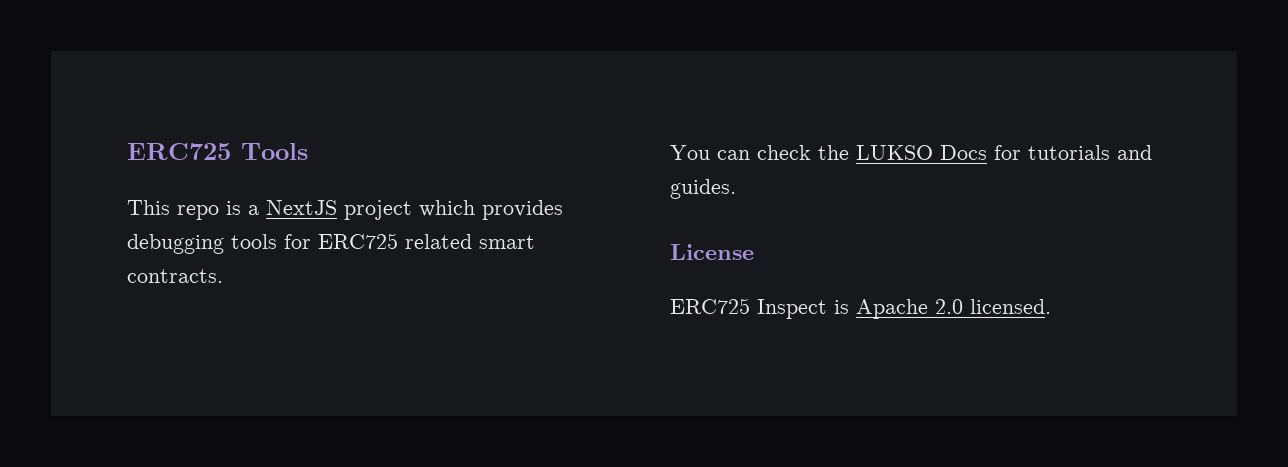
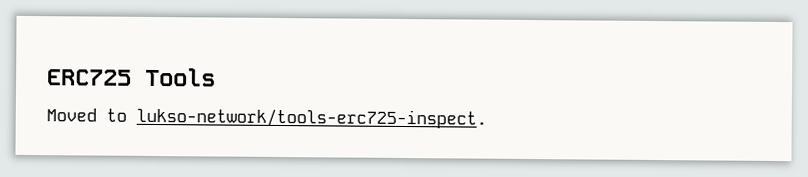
- This repo is a NextJS project which provides debugging tools for ERC725 related smart contracts.
- You can check the LUKSO Docs for tutorials and guides.
- License
- ERC725 Inspect is Apache 2.0 licensed.
+ Moved to lukso-network/tools-erc725-inspect.

